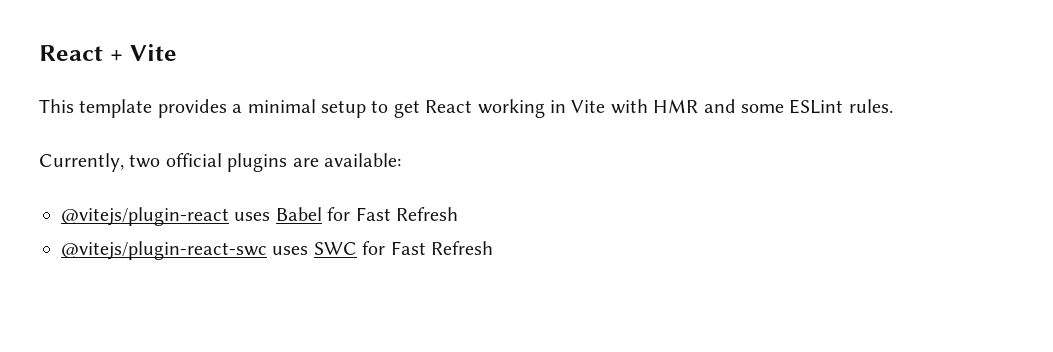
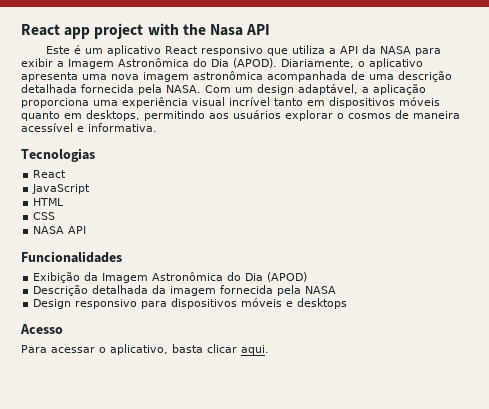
- React + Vite
- This template provides a minimal setup to get React working in Vite with HMR and some ESLint rules.
- Currently, two official plugins are available:
- @vitejs/plugin-react uses Babel for Fast Refresh
- @vitejs/plugin-react-swc uses SWC for Fast Refresh
+ React app project with the Nasa API
+ Este é um aplicativo React responsivo que utiliza a API da NASA para exibir a Imagem Astronômica do Dia (APOD). Diariamente, o aplicativo apresenta uma nova imagem astronômica acompanhada de uma descrição detalhada fornecida pela NASA. Com um design adaptável, a aplicação proporciona uma experiência visual incrível tanto em dispositivos móveis quanto em desktops, permitindo aos usuários explorar o cosmos de maneira acessível e informativa.
+ Tecnologias
+ React
+ JavaScript
+ HTML
+ CSS
+ NASA API
+ Funcionalidades
+ Exibição da Imagem Astronômica do Dia (APOD)
+ Descrição detalhada da imagem fornecida pela NASA
+ Design responsivo para dispositivos móveis e desktops
+ Acesso
+ Para acessar o aplicativo, basta clicar aqui.

